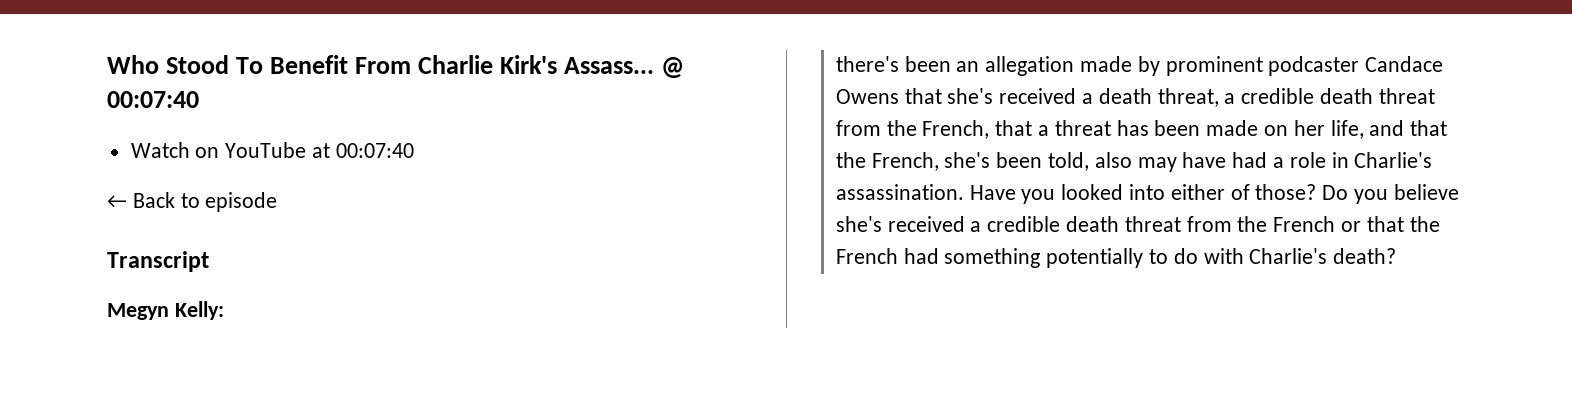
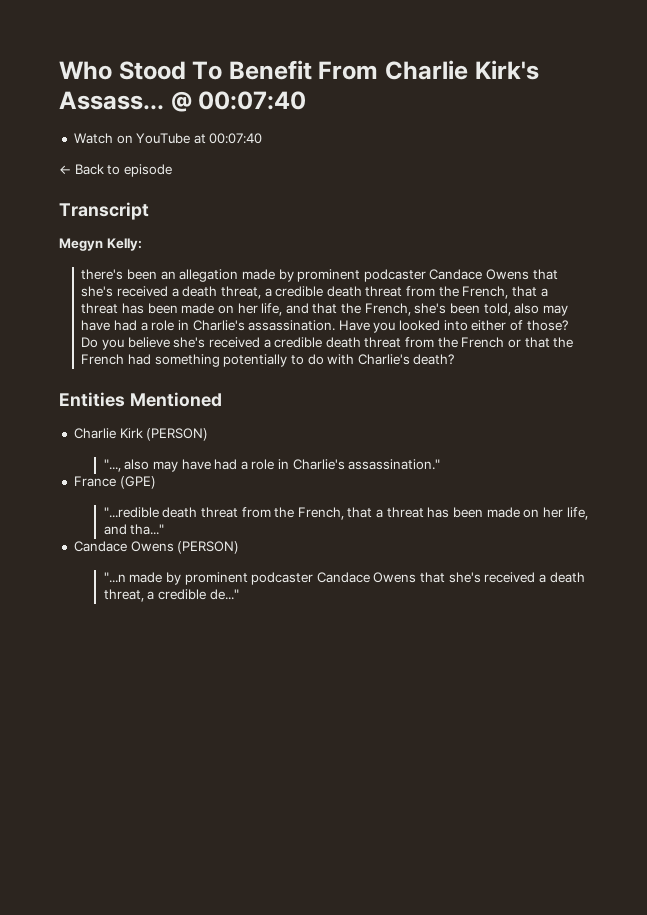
+ Entities Mentioned
+ Charlie Kirk (PERSON)
+ "..., also may have had a role in Charlie's assassination."
+ France (GPE)
+ "...redible death threat from the French, that a threat has been made on her life, and tha..."
+ Candace Owens (PERSON)
+ "...n made by prominent podcaster Candace Owens that she's received a death threat, a credible de..."

